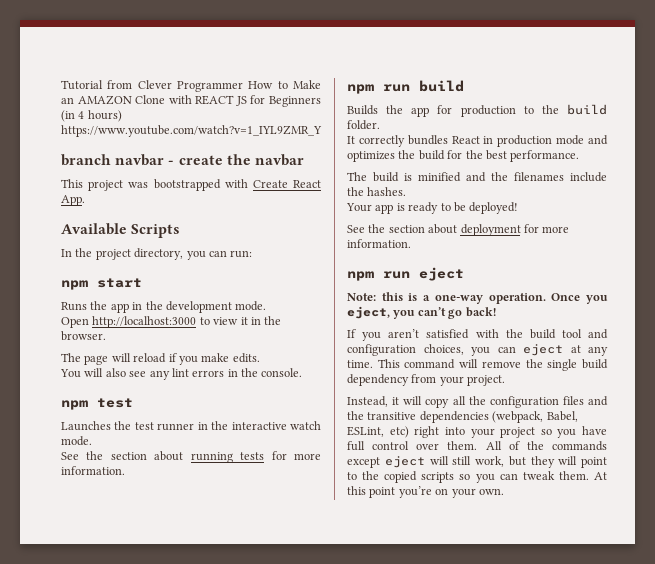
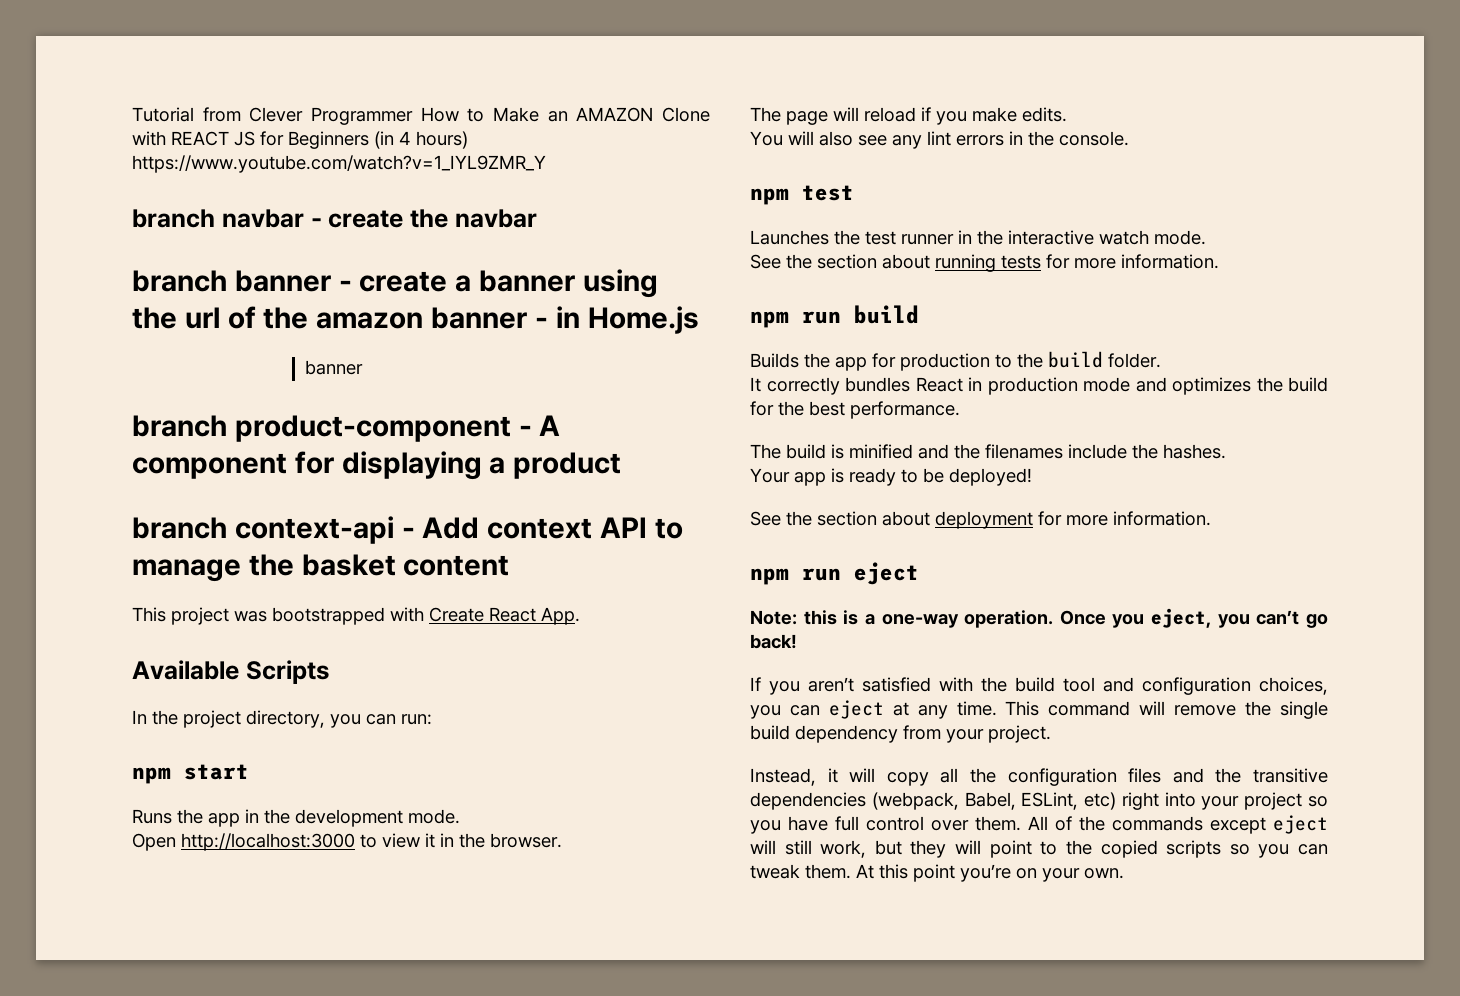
+ branch banner - create a banner using the url of the amazon banner - in Home.js
+ banner
+ branch product-component - A component for displaying a product
+ branch context-api - Add context API to manage the basket content

